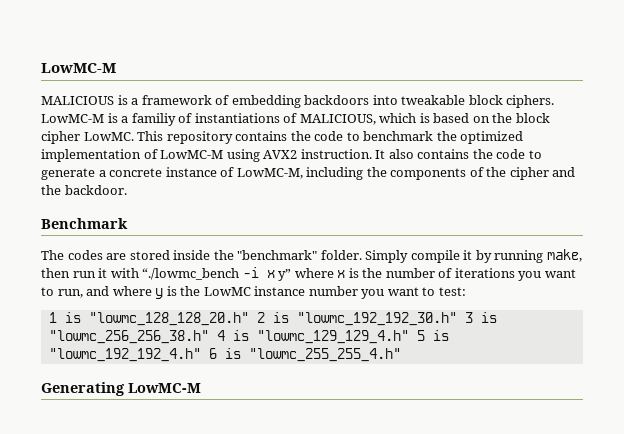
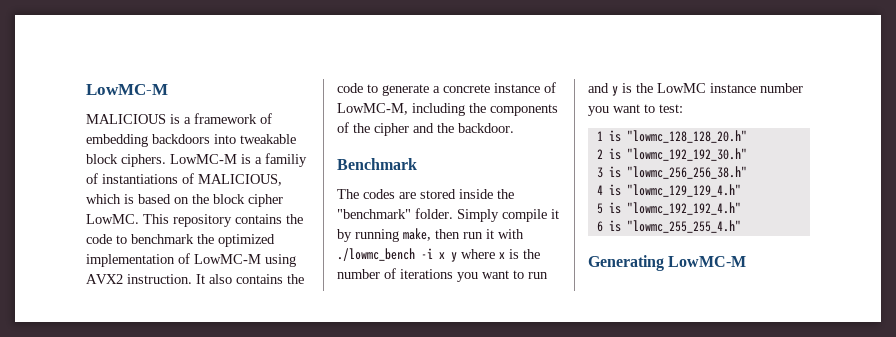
- Simply compile it by running make, then run it with “./lowmc_bench -i x y” where x is the number of iterations you want to run, and where y is the LowMC instance number you want to test:
+ Simply compile it by running make, then run it with ./lowmc_bench -i x y where x is the number of iterations you want to run and y is the LowMC instance number you want to test:
- 1 is "lowmc_128_128_20.h" 2 is "lowmc_192_192_30.h" 3 is "lowmc_256_256_38.h" 4 is "lowmc_129_129_4.h" 5 is "lowmc_192_192_4.h" 6 is "lowmc_255_255_4.h"
+ 1 is "lowmc_128_128_20.h"
+ 2 is "lowmc_192_192_30.h"
+ 3 is "lowmc_256_256_38.h"
+ 4 is "lowmc_129_129_4.h"
+ 5 is "lowmc_192_192_4.h"
+ 6 is "lowmc_255_255_4.h"

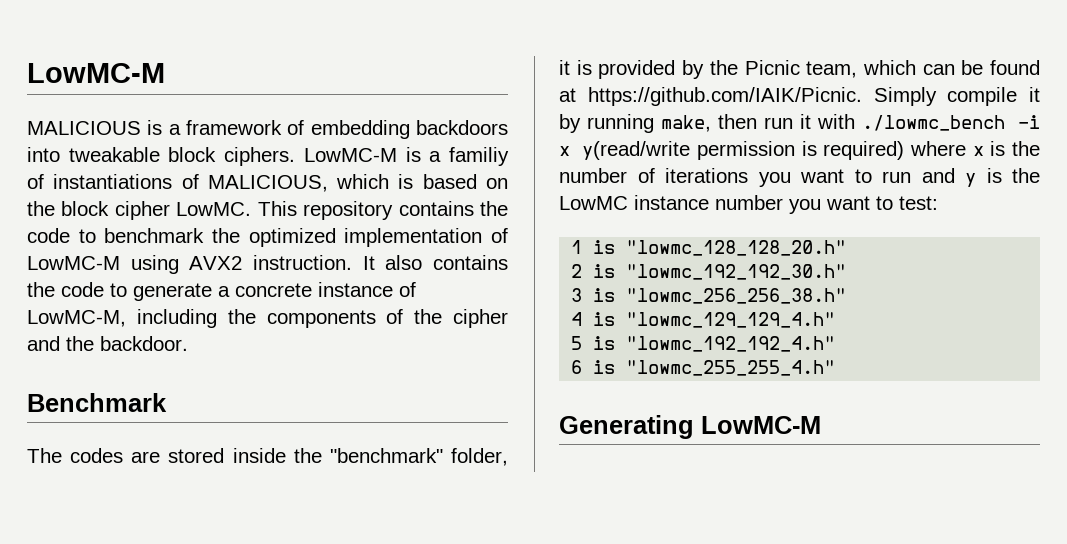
- The codes are stored inside the "benchmark" folder. Simply compile it by running make, then run it with ./lowmc_bench -i x y where x is the number of iterations you want to run and y is the LowMC instance number you want to test:
+ The codes are stored inside the "benchmark" folder, it is provided by the Picnic team, which can be found at https://github.com/IAIK/Picnic. Simply compile it by running make, then run it with ./lowmc_bench -i x y(read/write permission is required) where x is the number of iterations you want to run and y is the LowMC instance number you want to test:

